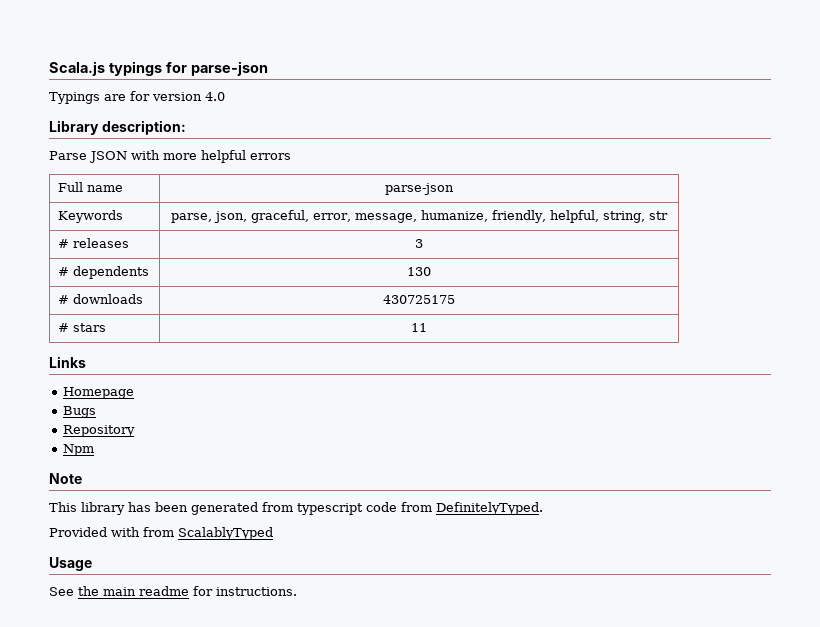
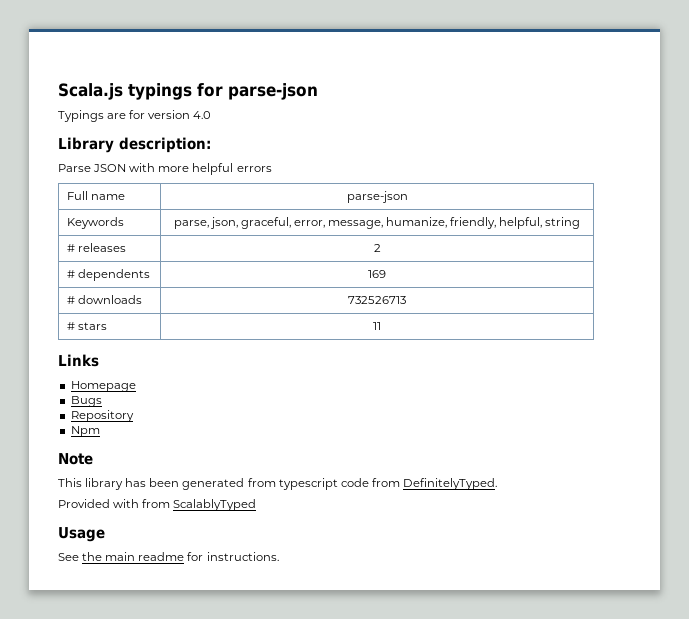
- Keywords | parse, json, graceful, error, message, humanize, friendly, helpful, string, str
+ Keywords | parse, json, graceful, error, message, humanize, friendly, helpful, string
- # releases | 3
+ # releases | 2
- # dependents | 130
+ # dependents | 169
- # downloads | 430725175
+ # downloads | 732526713

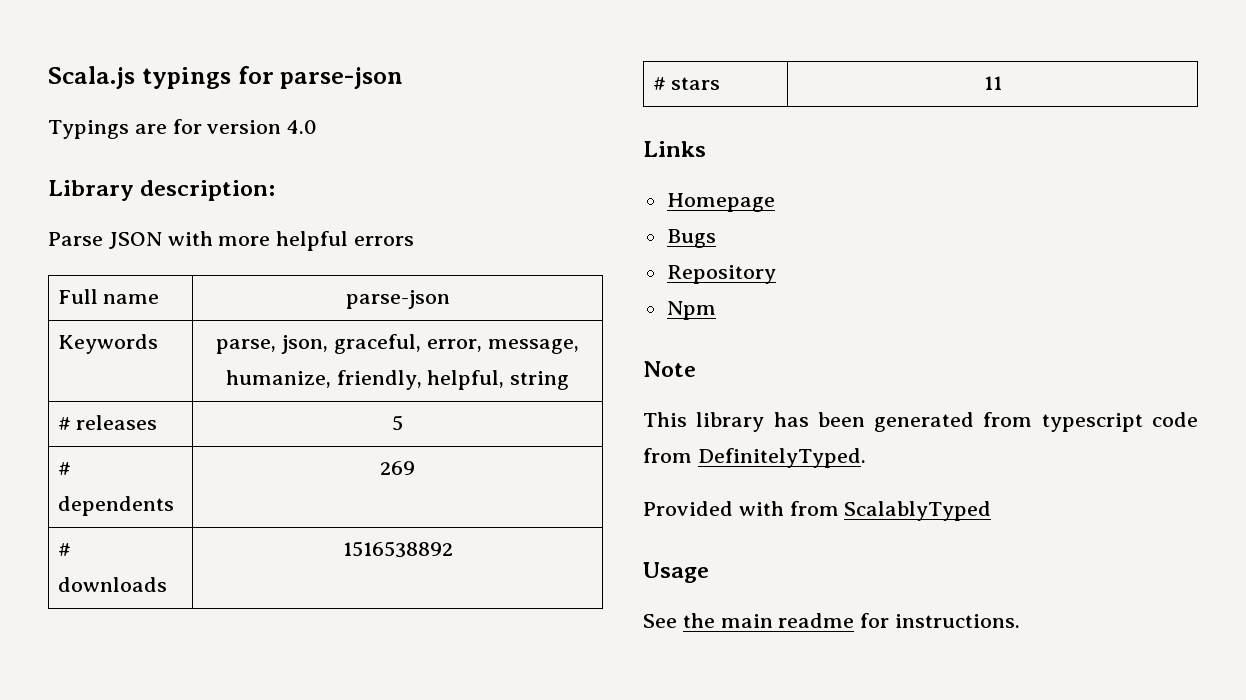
- # releases | 2
+ # releases | 5
- # dependents | 169
+ # dependents | 269
- # downloads | 732526713
+ # downloads | 1516538892

